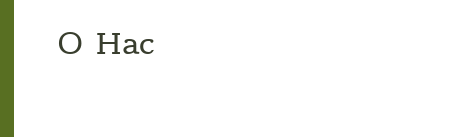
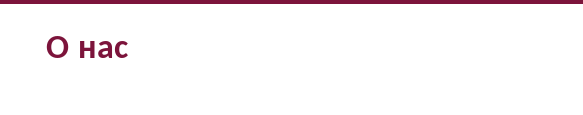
- О Нас
+ О нас

